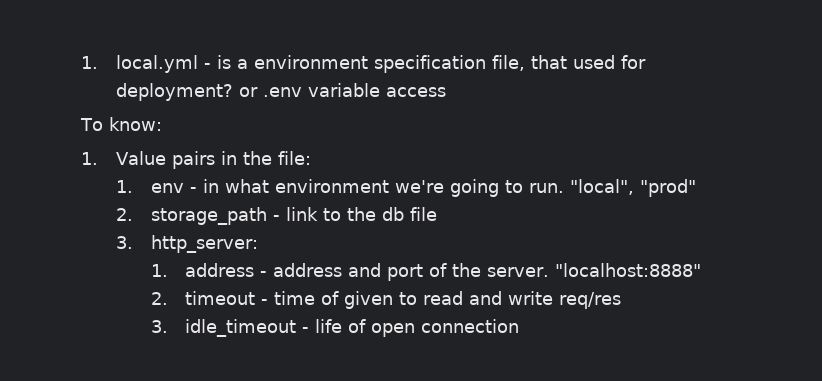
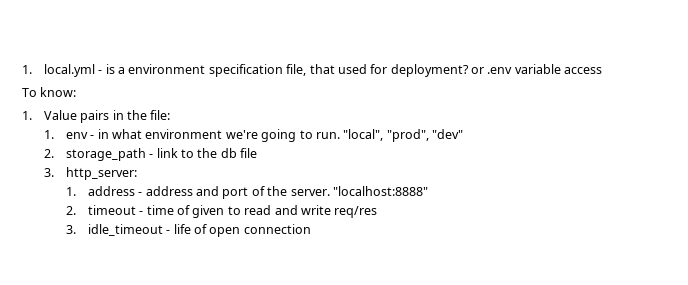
- "local", "prod"
+ "local", "prod", "dev"

